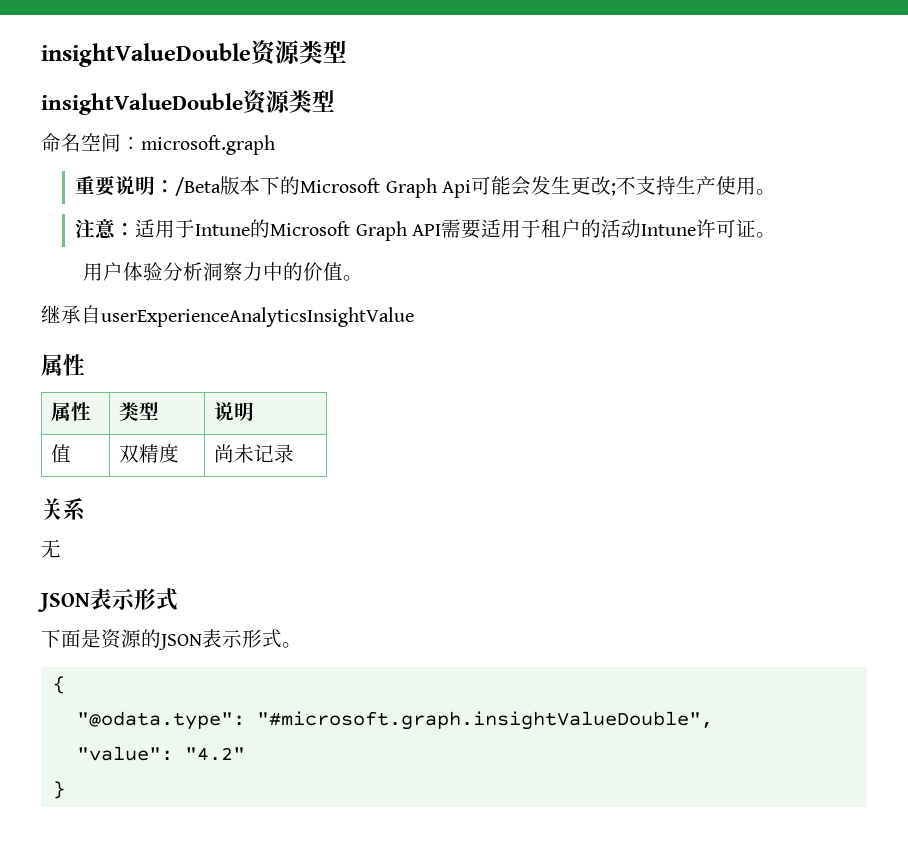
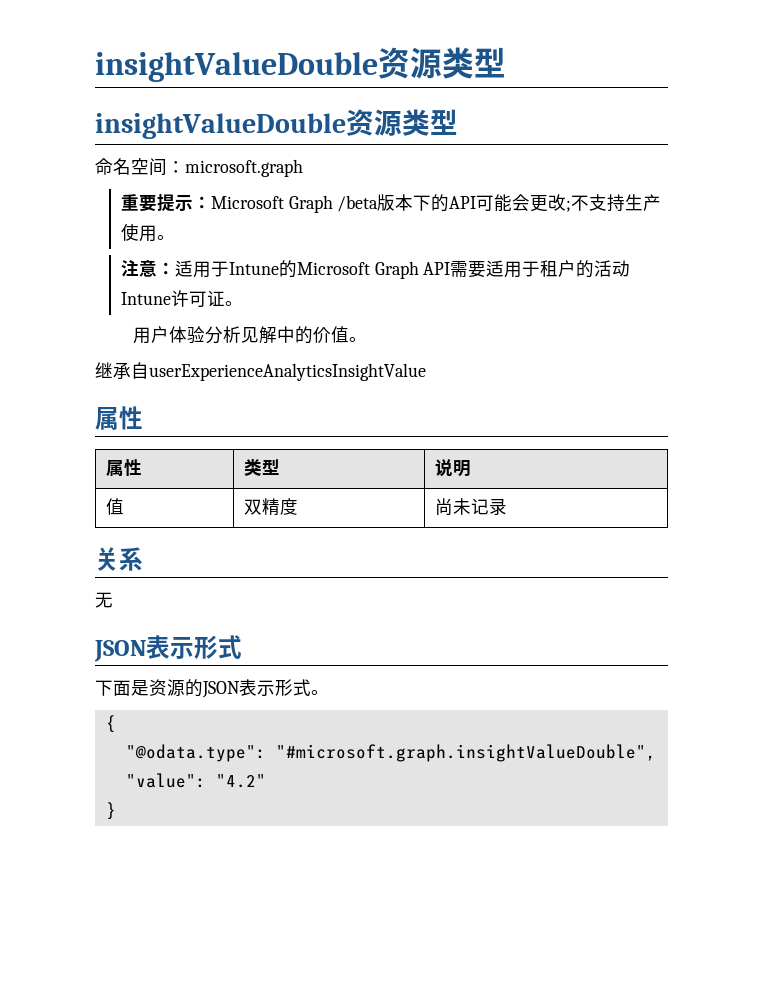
- 重要说明：/Beta版本下的Microsoft Graph Api可能会发生更改;不支持生产使用。
+ 重要提示：Microsoft Graph /beta版本下的API可能会更改;不支持生产使用。
- 用户体验分析洞察力中的价值。
+ 用户体验分析见解中的价值。

